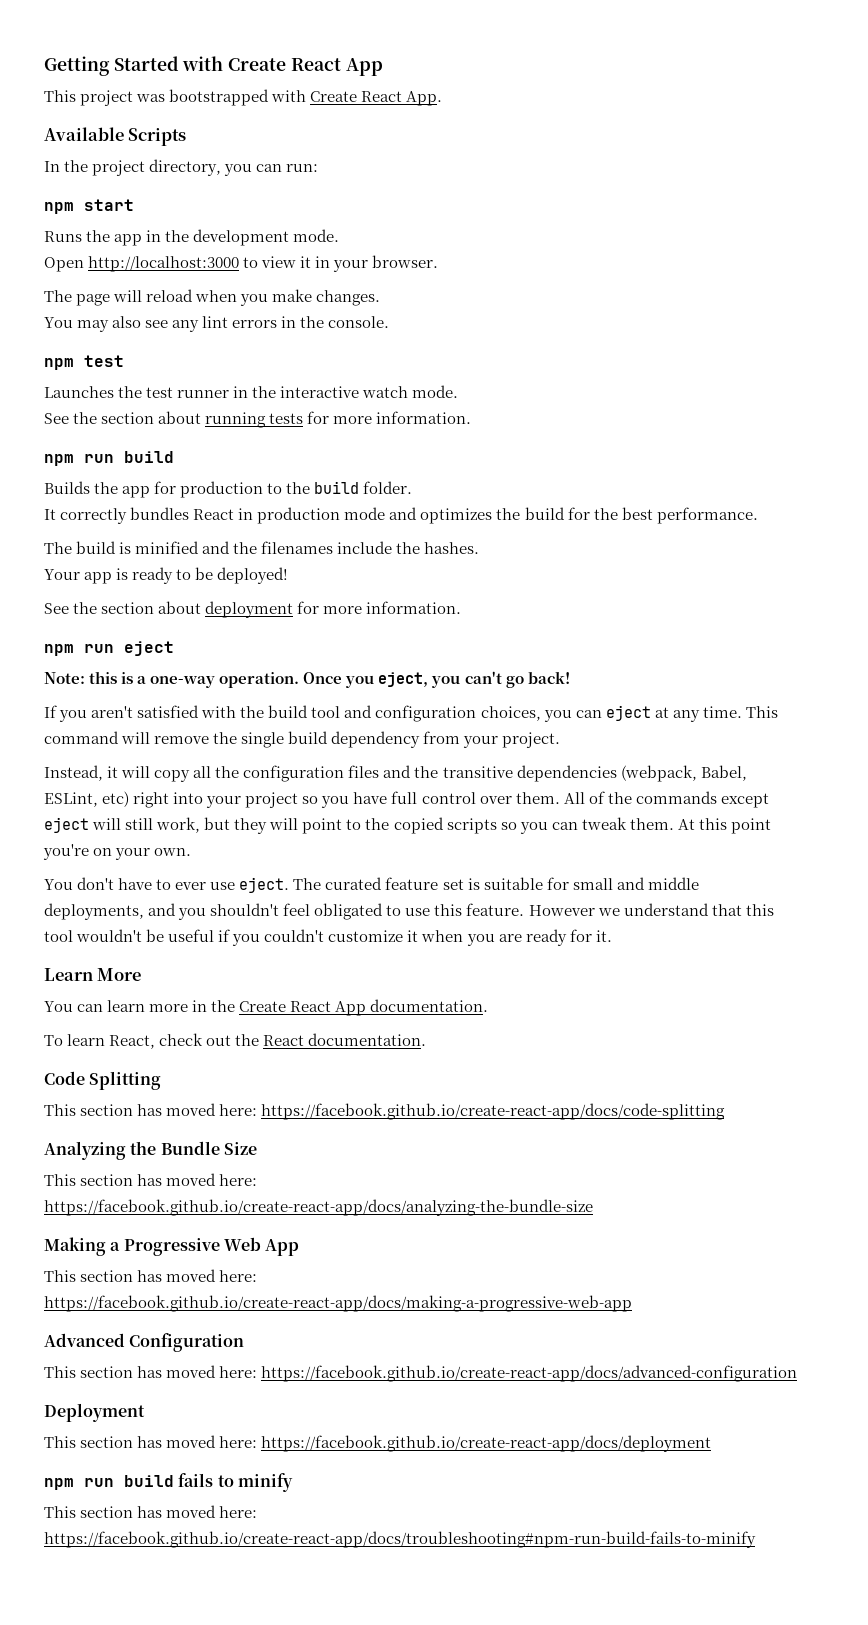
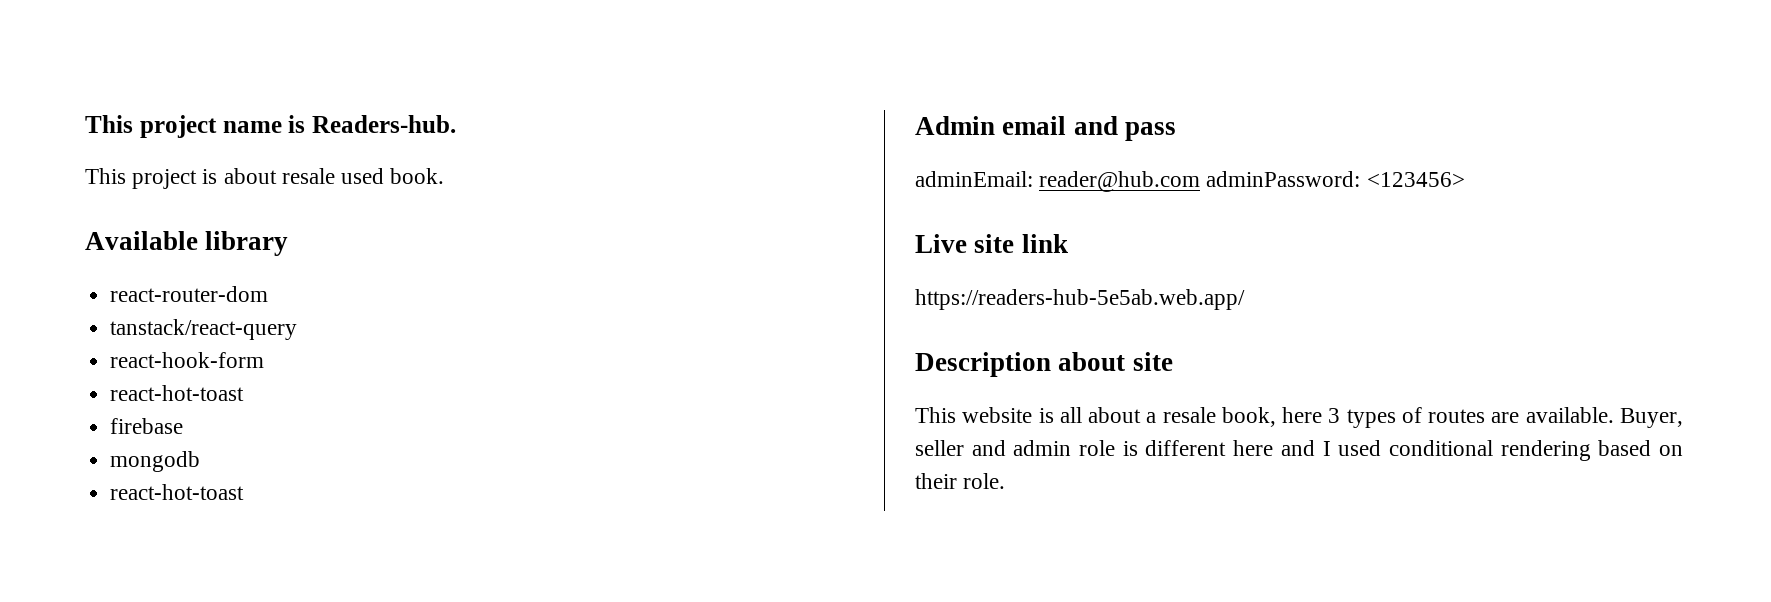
- Getting Started with Create React App
- This project was bootstrapped with Create React App.
- Available Scripts
- In the project directory, you can run:
- npm start
- Runs the app in the development mode.
- Open http://localhost:3000 to view it in your browser.
- The page will reload when you make changes.
- You may also see any lint errors in the console.
- npm test
- Launches the test runner in the interactive watch mode.
- See the section about running tests for more information.
- npm run build
- Builds the app for production to the build folder.
- It correctly bundles React in production mode and optimizes the build for the best performance.
- The build is minified and the filenames include the hashes.
- Your app is ready to be deployed!
- See the section about deployment for more information.
- npm run eject
- Note: this is a one-way operation. Once you eject, you can't go back!
- If you aren't satisfied with the build tool and configuration choices, you can eject at any time. This command will remove the single build dependency from your project.
- Instead, it will copy all the configuration files and the transitive dependencies (webpack, Babel, ESLint, etc) right into your project so you have full control over them. All of the commands except eject will still work, but they will point to the copied scripts so you can tweak them. At this point you're on your own.
- You don't have to ever use eject. The curated feature set is suitable for small and middle deployments, and you shouldn't feel obligated to use this feature. However we understand that this tool wouldn't be useful if you couldn't customize it when you are ready for it.
- Learn More
- You can learn more in the Create React App documentation.
- To learn React, check out the React documentation.
- Code Splitting
- This section has moved here: https://facebook.github.io/create-react-app/docs/code-splitting
- Analyzing the Bundle Size
- This section has moved here: https://facebook.github.io/create-react-app/docs/analyzing-the-bundle-size
- Making a Progressive Web App
- This section has moved here: https://facebook.github.io/create-react-app/docs/making-a-progressive-web-app
- Advanced Configuration
- This section has moved here: https://facebook.github.io/create-react-app/docs/advanced-configuration
- Deployment
- This section has moved here: https://facebook.github.io/create-react-app/docs/deployment
- npm run build fails to minify
- This section has moved here: https://facebook.github.io/create-react-app/docs/troubleshooting#npm-run-build-fails-to-minify
+ This project name is Readers-hub.
+ This project is about resale used book.
+ Available library
+ react-router-dom
+ tanstack/react-query
+ react-hook-form
+ react-hot-toast
+ firebase
+ mongodb
+ react-hot-toast
+ Admin email and pass
+ adminEmail: reader@hub.com adminPassword: <123456>
+ Live site link
+ https://readers-hub-5e5ab.web.app/
+ Description about site
+ This website is all about a resale book, here 3 types of routes are available. Buyer, seller and admin role is different here and I used conditional rendering based on their role.

